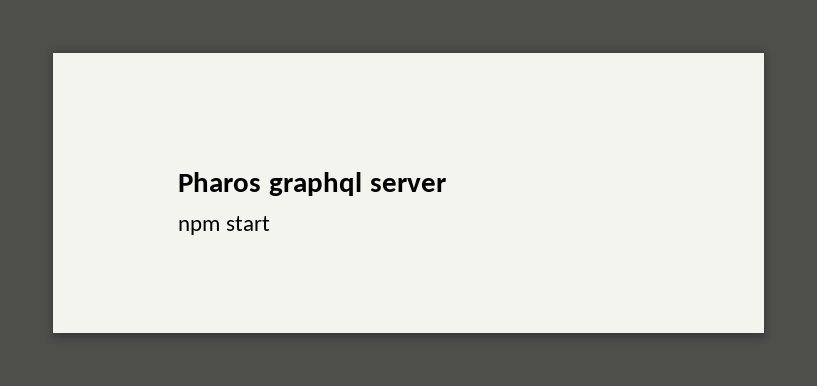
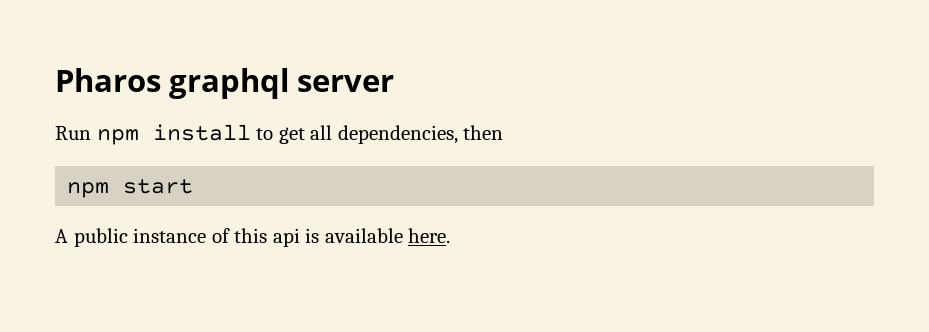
+ Run npm install to get all dependencies, then
  npm start
+ A public instance of this api is available here.

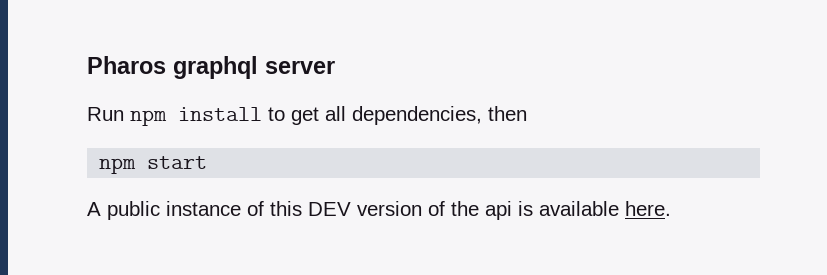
- A public instance of this api is available here.
+ A public instance of this DEV version of the api is available here.

